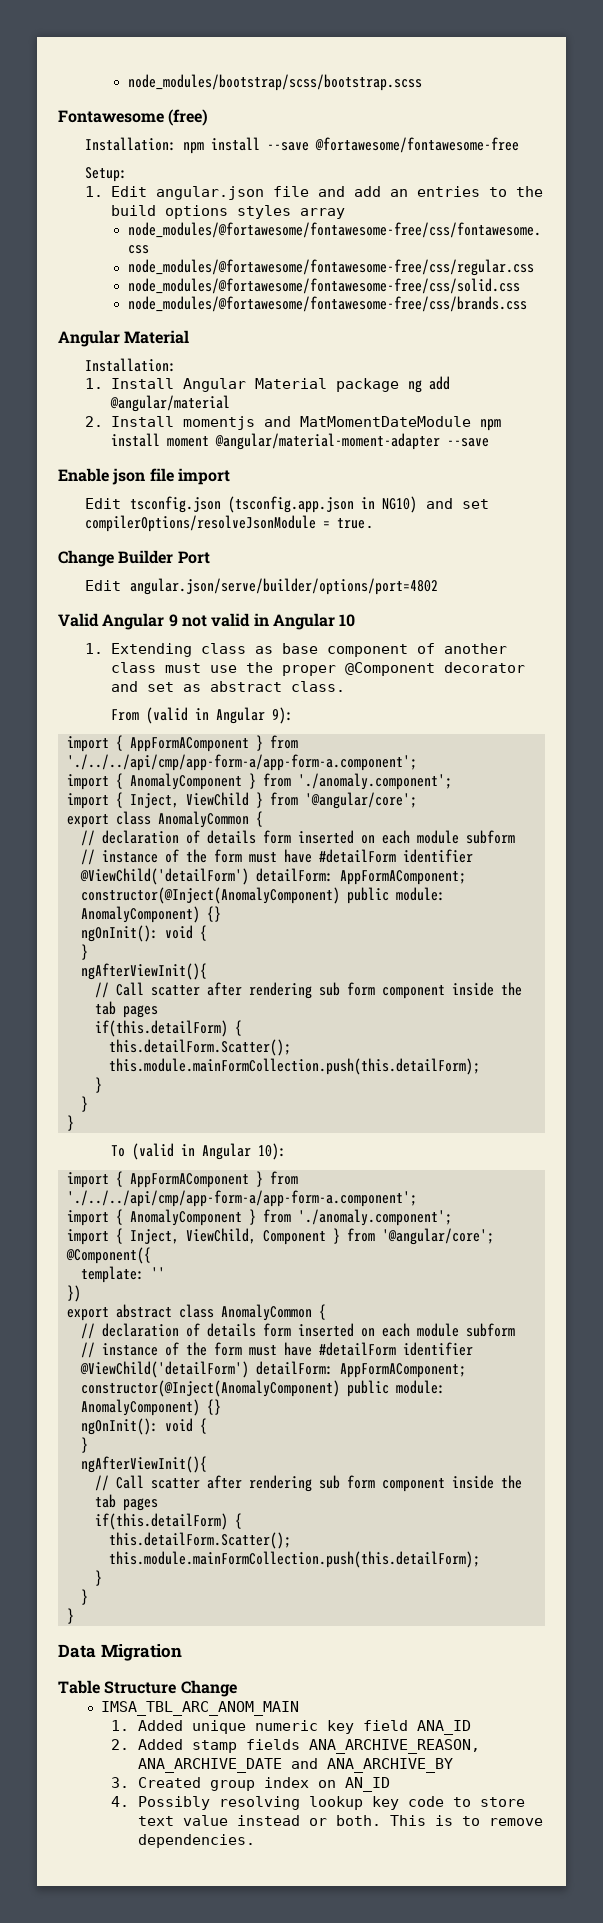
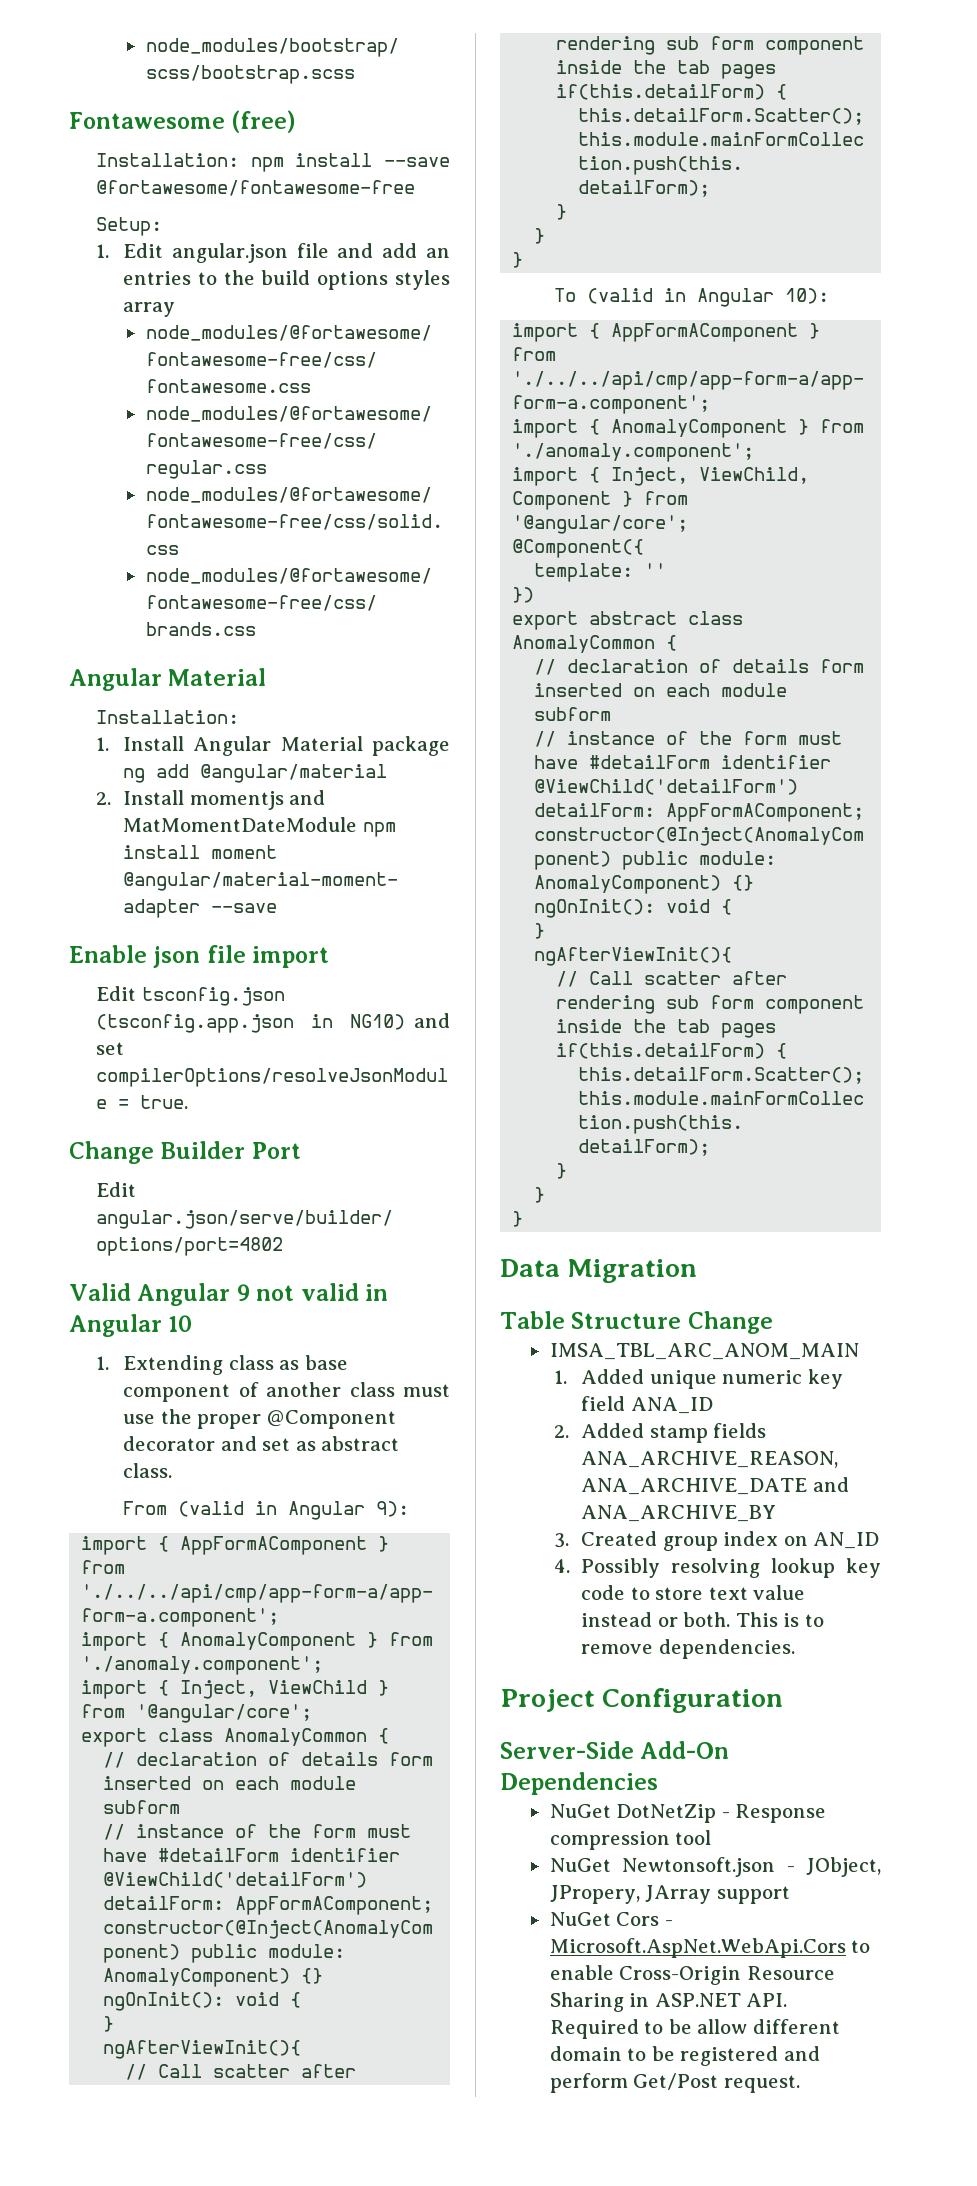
+ Project Configuration
+ Server-Side Add-On Dependencies
+ NuGet DotNetZip - Response compression tool
+ NuGet Newtonsoft.json - JObject, JPropery, JArray support
+ NuGet Cors - Microsoft.AspNet.WebApi.Cors to enable Cross-Origin Resource Sharing in ASP.NET API. Required to be allow different domain to be registered and perform Get/Post request.

